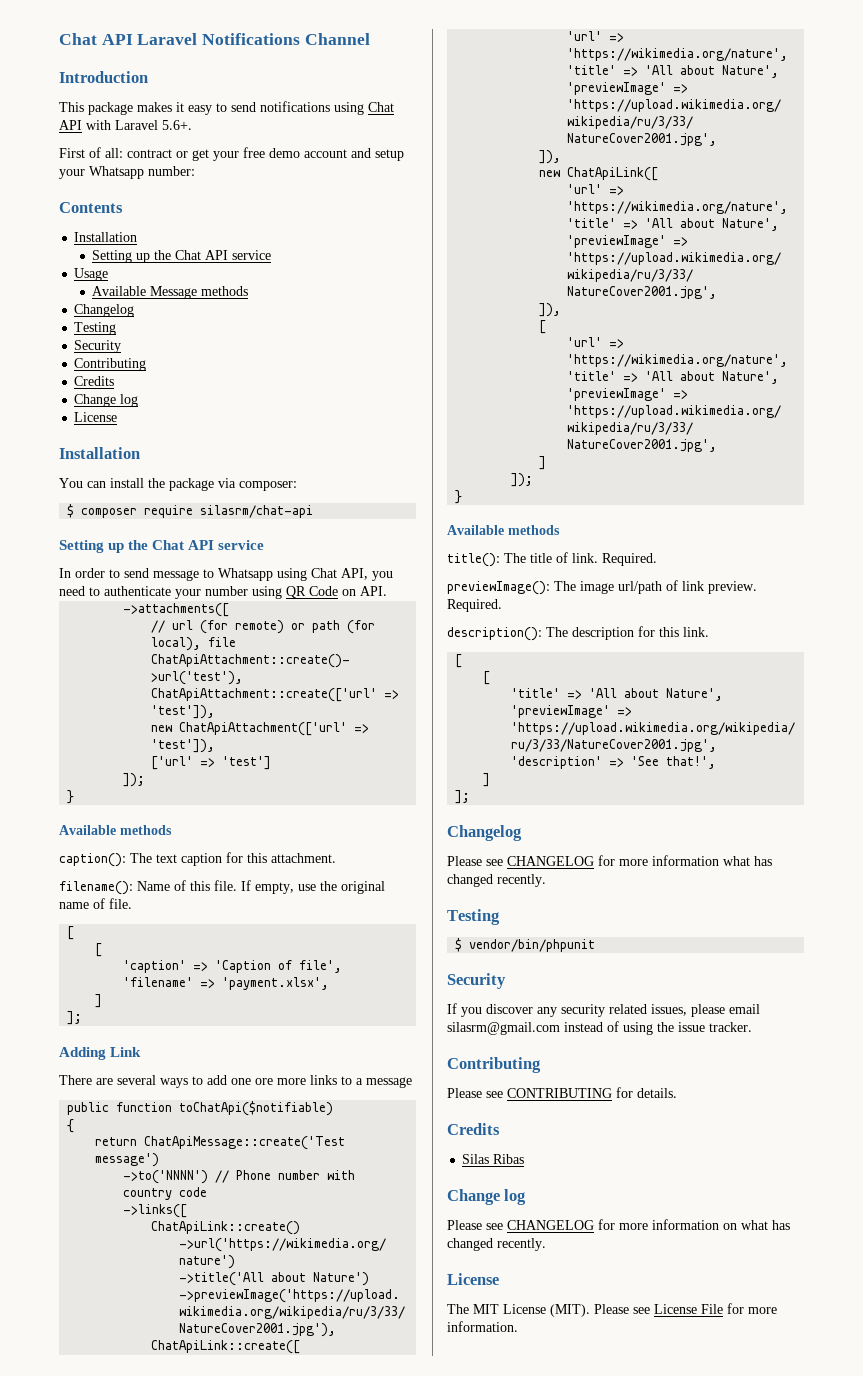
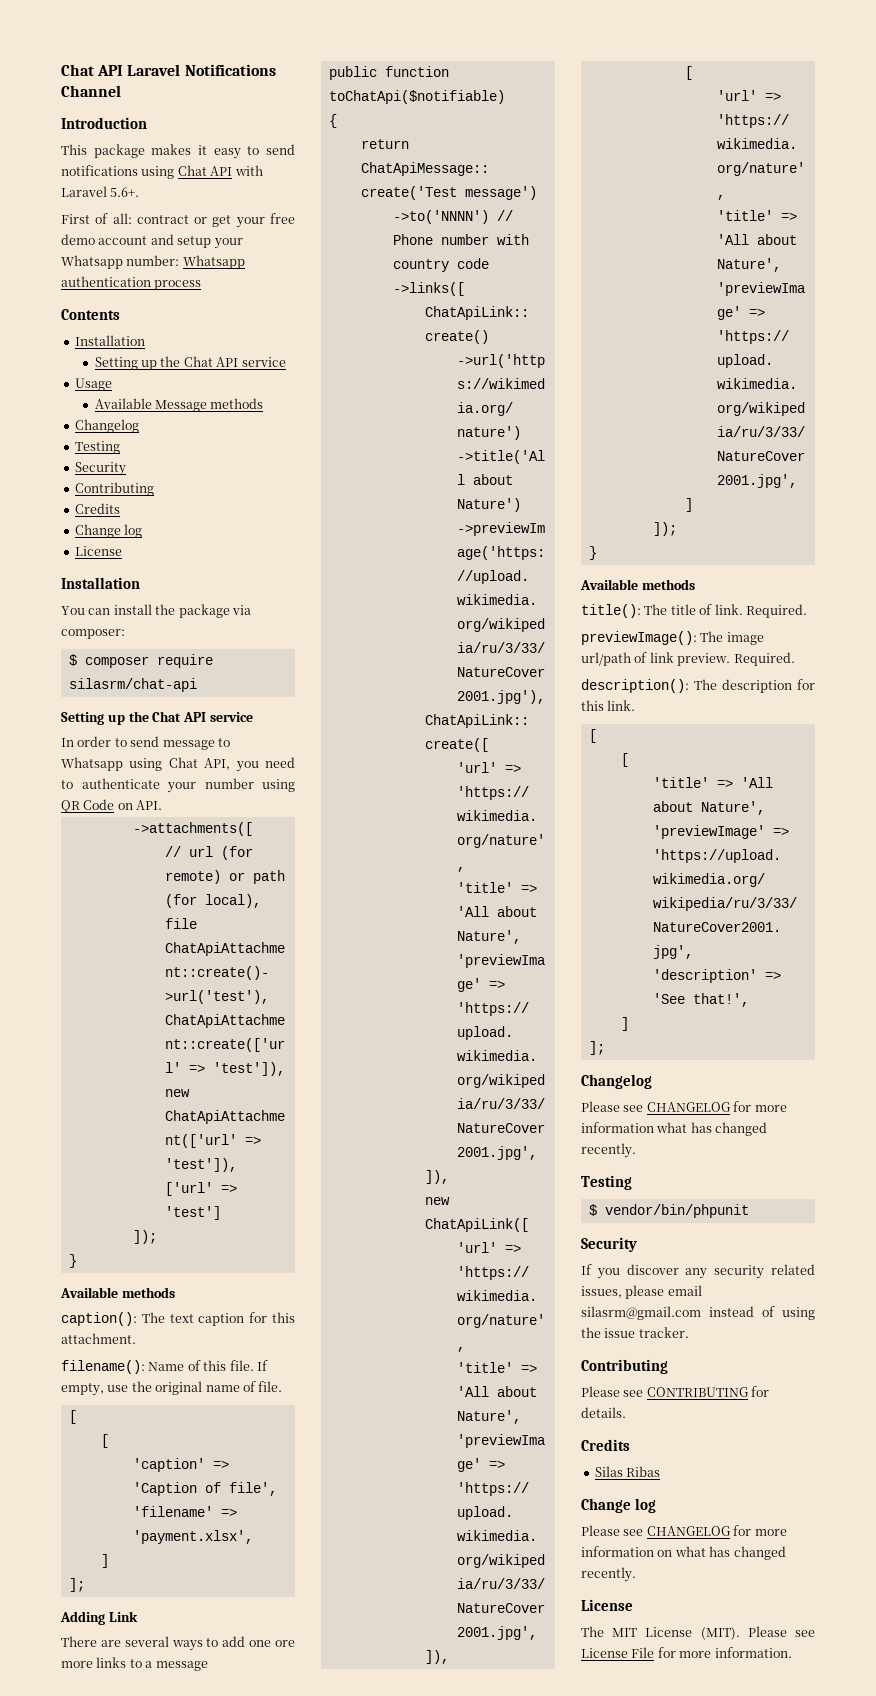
- First of all: contract or get your free demo account and setup your Whatsapp number:
+ First of all: contract or get your free demo account and setup your Whatsapp number: Whatsapp authentication process

